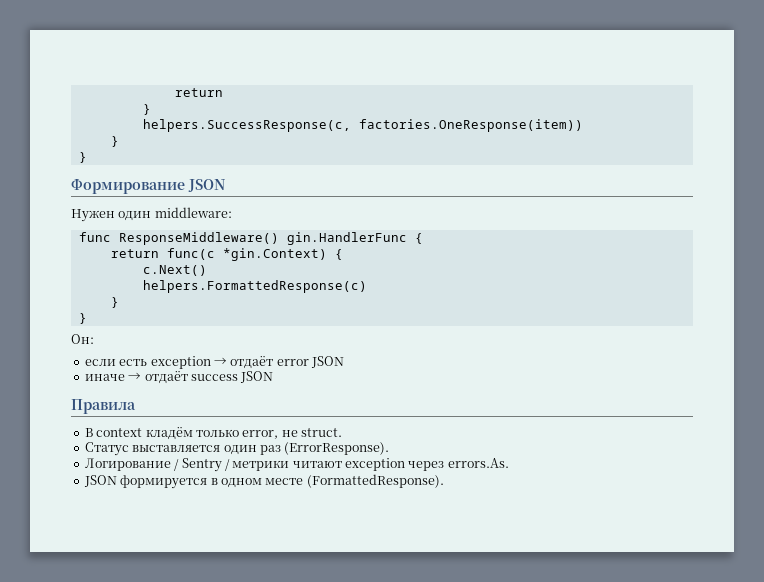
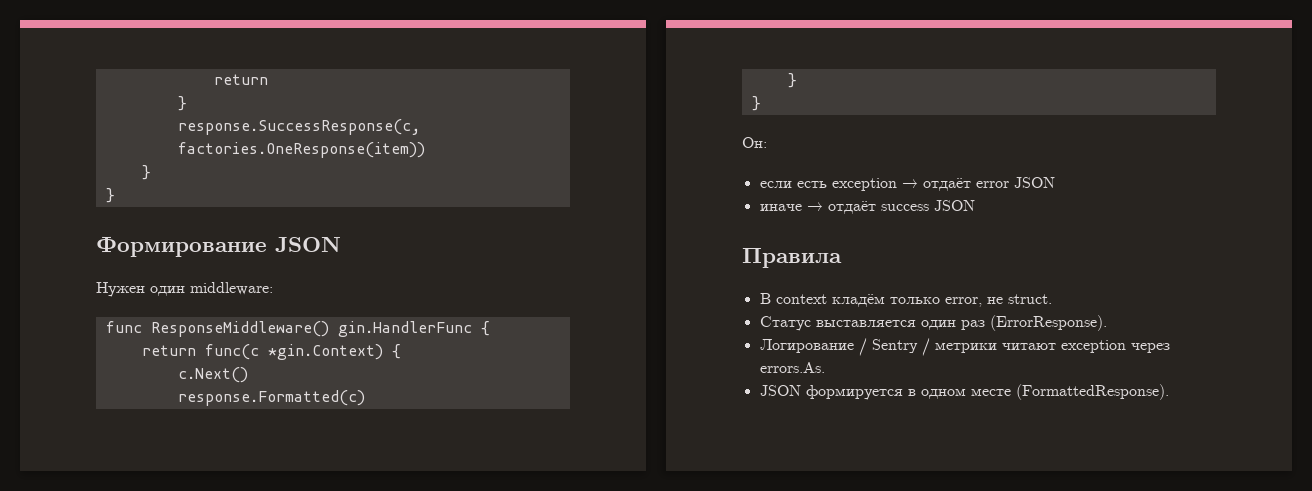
- helpers.SuccessResponse(c, factories.OneResponse(item))
+ response.SuccessResponse(c, factories.OneResponse(item))
- helpers.FormattedResponse(c)
+ response.Formatted(c)

